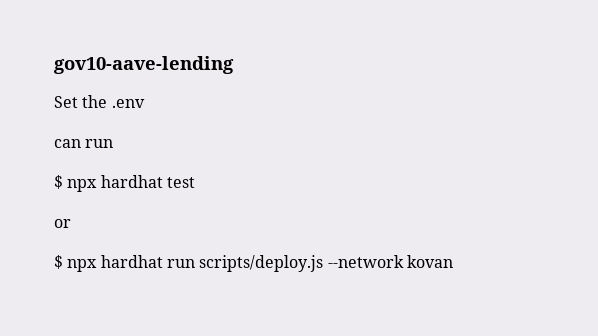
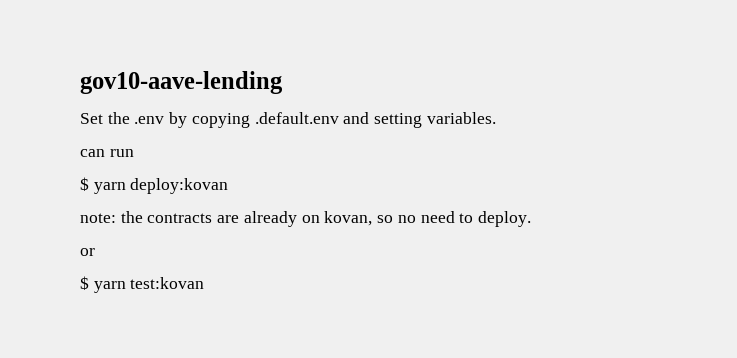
- Set the .env
+ Set the .env by copying .default.env and setting variables.
  can run
- $ npx hardhat test
+ $ yarn deploy:kovan
+ note: the contracts are already on kovan, so no need to deploy.
  or
- $ npx hardhat run scripts/deploy.js --network kovan
+ $ yarn test:kovan

